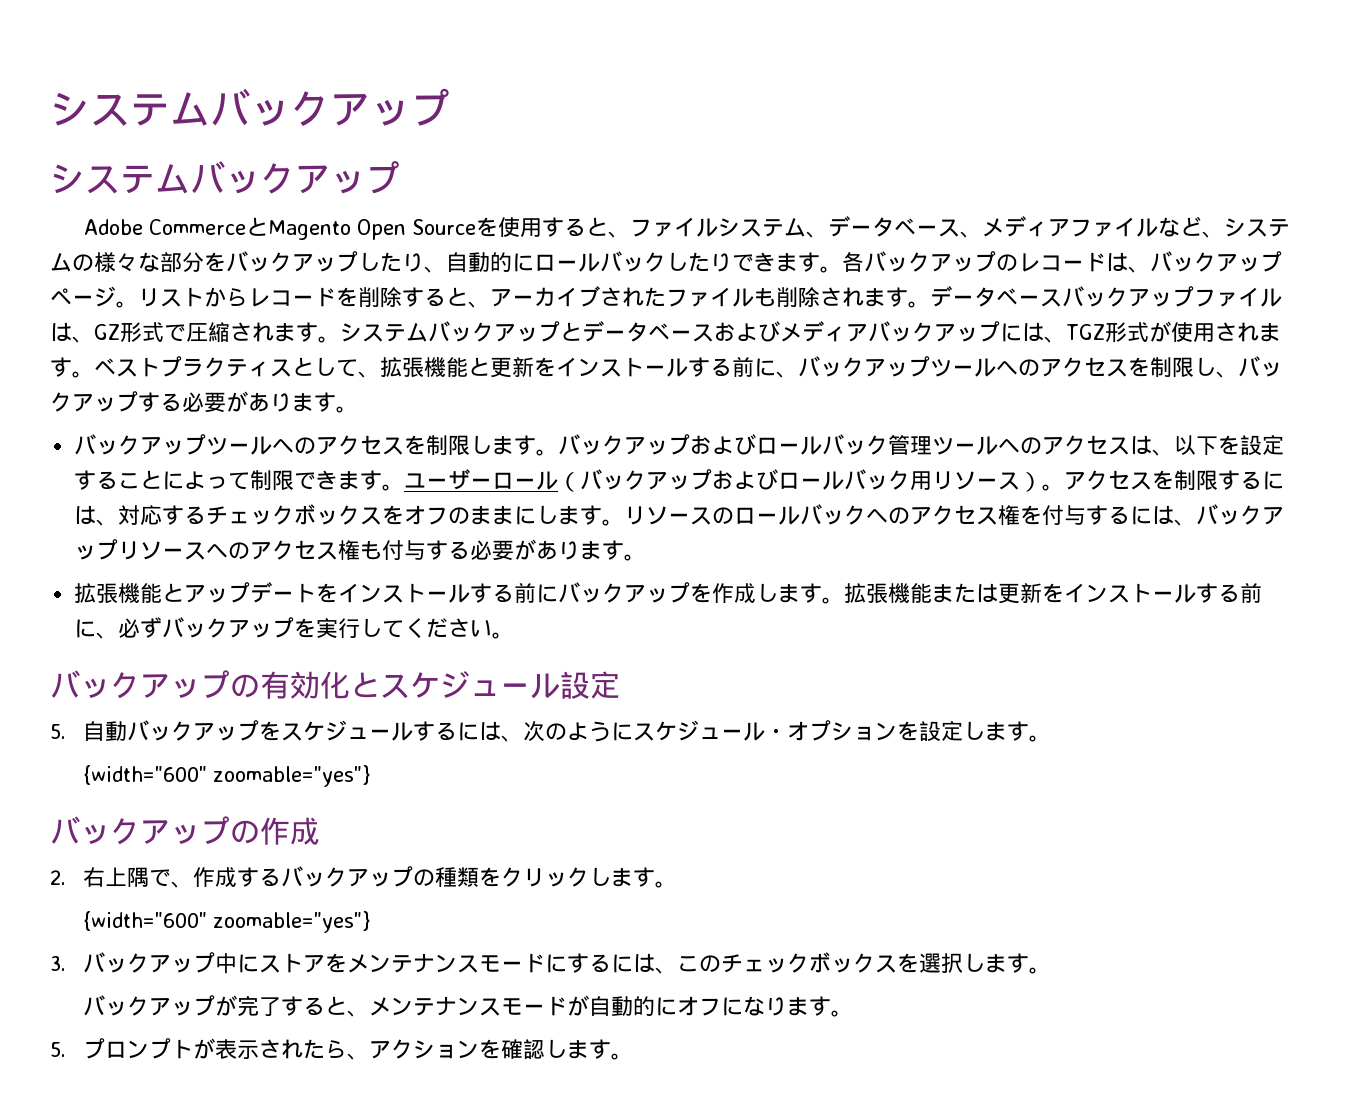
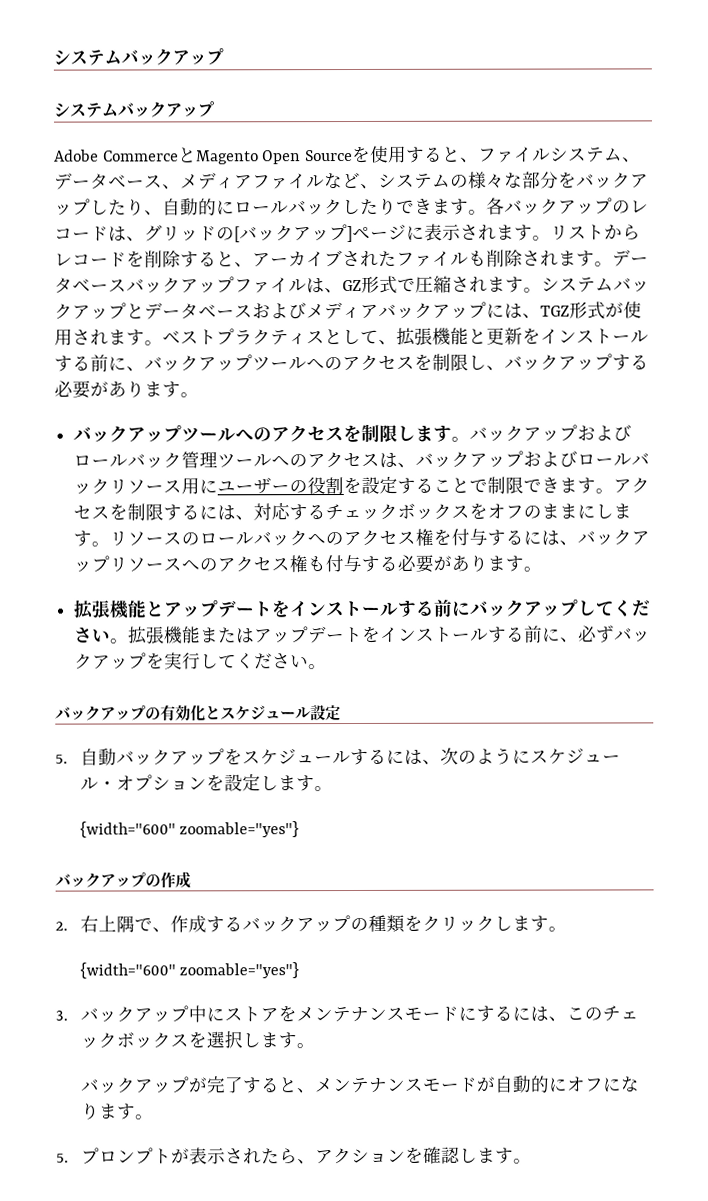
- 各バックアップのレコードは、バックアップページ。
+ 各バックアップのレコードは、グリッドの[バックアップ]ページに表示されます。
- バックアップおよびロールバック管理ツールへのアクセスは、以下を設定することによって制限できます。ユーザーロール（バックアップおよびロールバック用リソース）。
+ バックアップおよびロールバック管理ツールへのアクセスは、バックアップおよびロールバックリソース用にユーザーの役割を設定することで制限できます。
- 拡張機能とアップデートをインストールする前にバックアップを作成します。
+ 拡張機能とアップデートをインストールする前にバックアップしてください。
- 拡張機能または更新をインストールする前に、必ずバックアップを実行してください。
+ 拡張機能またはアップデートをインストールする前に、必ずバックアップを実行してください。

